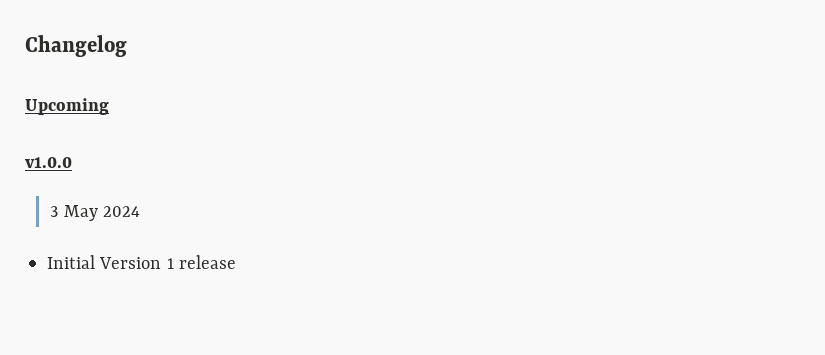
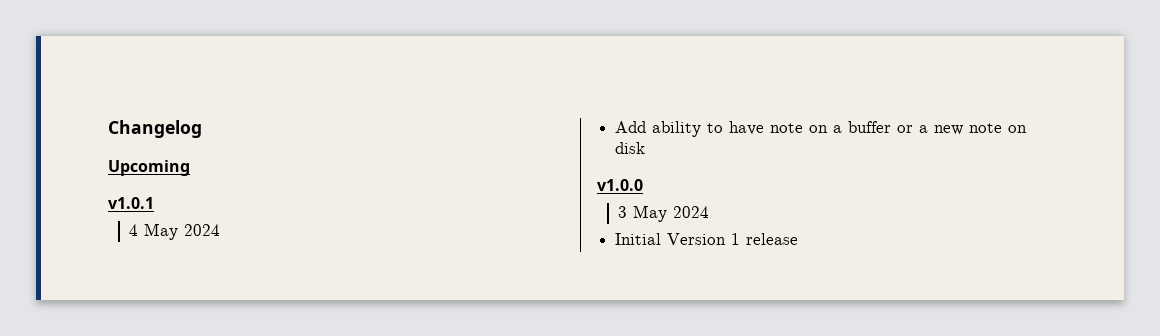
+ v1.0.1
+ 4 May 2024
+ Add ability to have note on a buffer or a new note on disk

